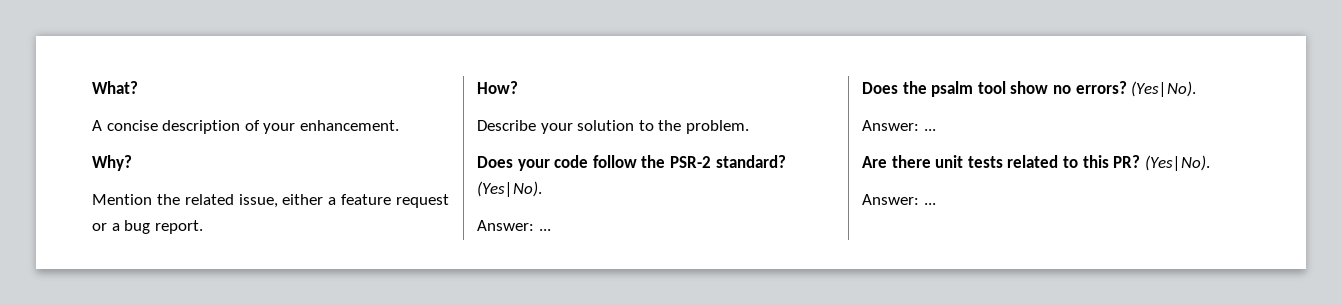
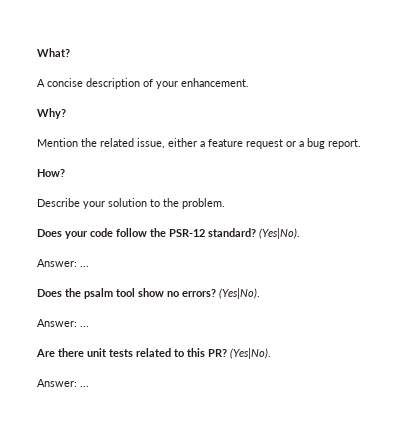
- Does your code follow the PSR-2 standard?
+ Does your code follow the PSR-12 standard?

